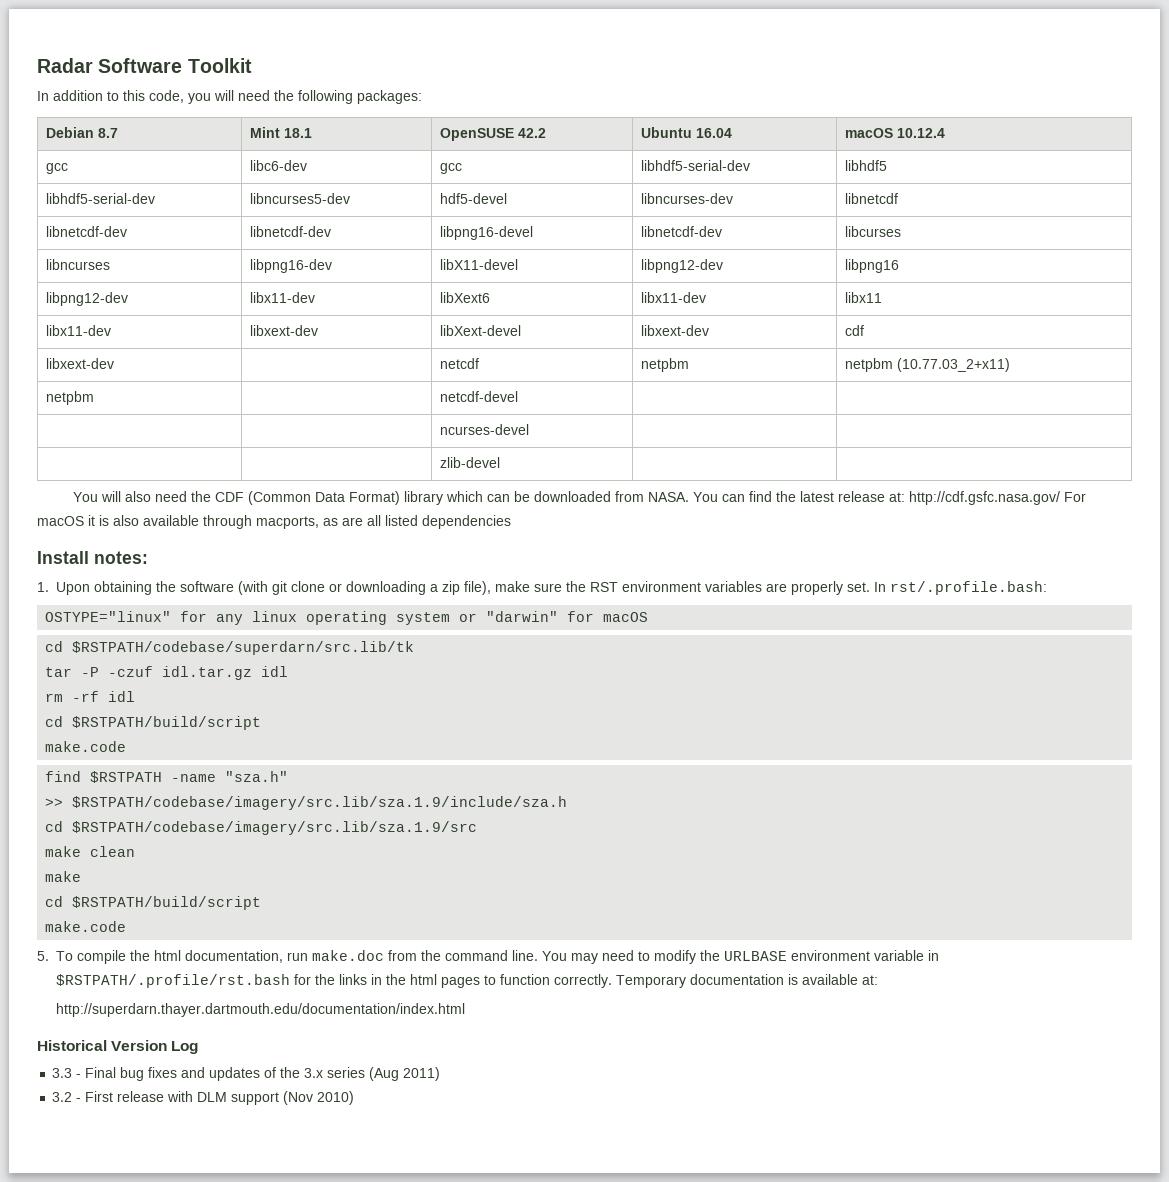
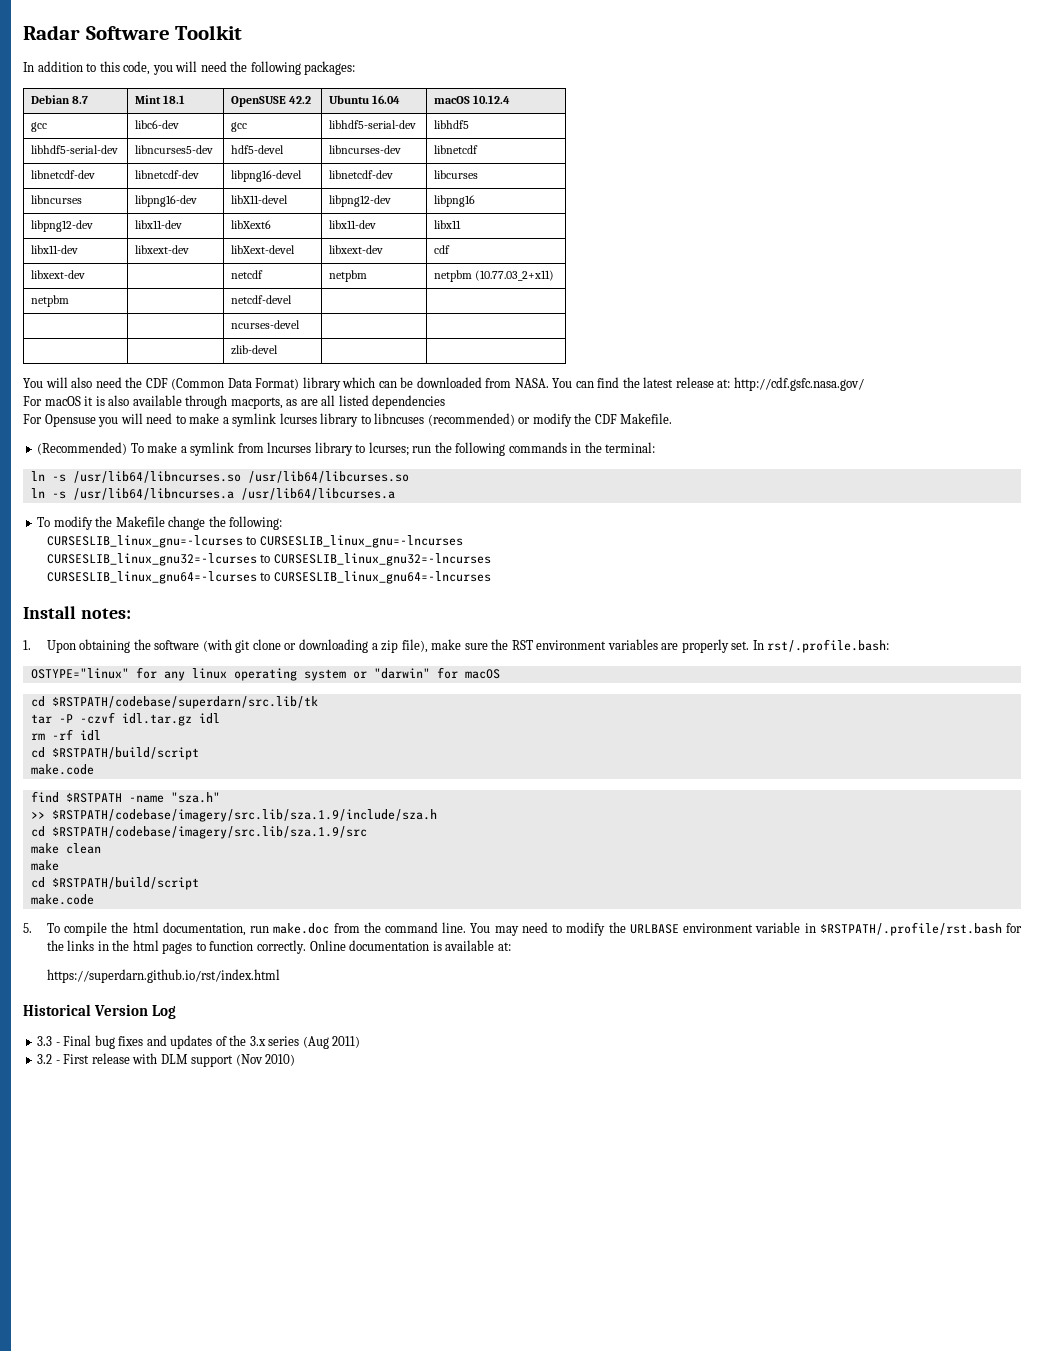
- You can find the latest release at: http://cdf.gsfc.nasa.gov/ For macOS it is also available through macports, as are all listed dependencies
+ You can find the latest release at: http://cdf.gsfc.nasa.gov/
+ For macOS it is also available through macports, as are all listed dependencies
+ For Opensuse you will need to make a symlink lcurses library to libncuses (recommended) or modify the CDF Makefile.
+ (Recommended) To make a symlink from lncurses library to lcurses; run the following commands in the terminal:
+ ln -s /usr/lib64/libncurses.so /usr/lib64/libcurses.so
+ ln -s /usr/lib64/libncurses.a /usr/lib64/libcurses.a
+ To modify the Makefile change the following:
+ CURSESLIB_linux_gnu=-lcurses to CURSESLIB_linux_gnu=-lncurses
+ CURSESLIB_linux_gnu32=-lcurses to CURSESLIB_linux_gnu32=-lncurses
+ CURSESLIB_linux_gnu64=-lcurses to CURSESLIB_linux_gnu64=-lncurses
- tar -P -czuf idl.tar.gz idl
+ tar -P -czvf idl.tar.gz idl
- Temporary documentation is available at:
+ Online documentation is available at:
- http://superdarn.thayer.dartmouth.edu/documentation/index.html
+ https://superdarn.github.io/rst/index.html

